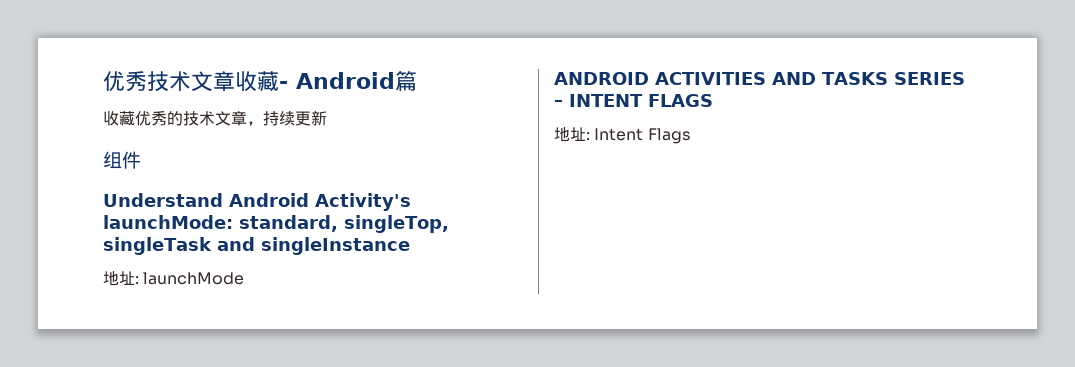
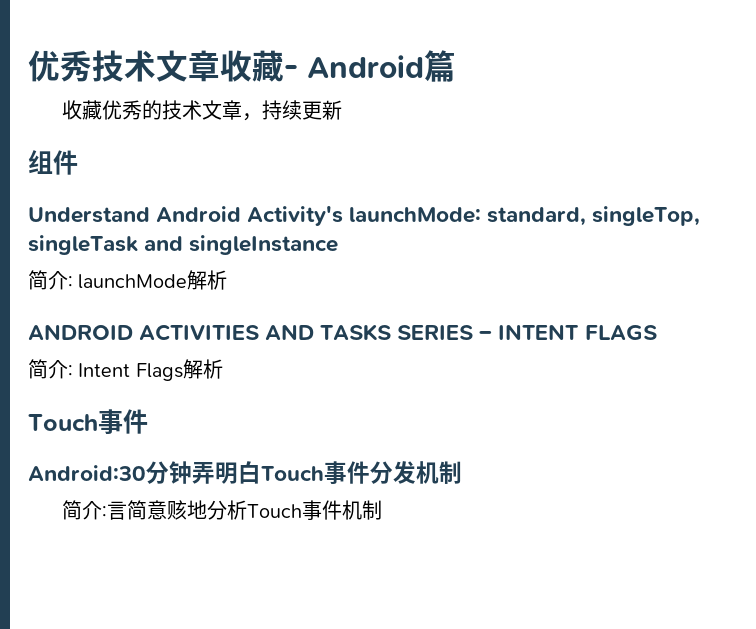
- 地址: launchMode
+ 简介: launchMode解析
- 地址: Intent Flags
+ 简介: Intent Flags解析
+ Touch事件
+ Android:30分钟弄明白Touch事件分发机制
+ 简介:言简意赅地分析Touch事件机制

